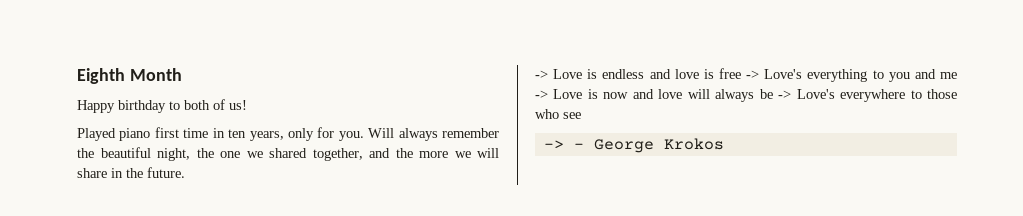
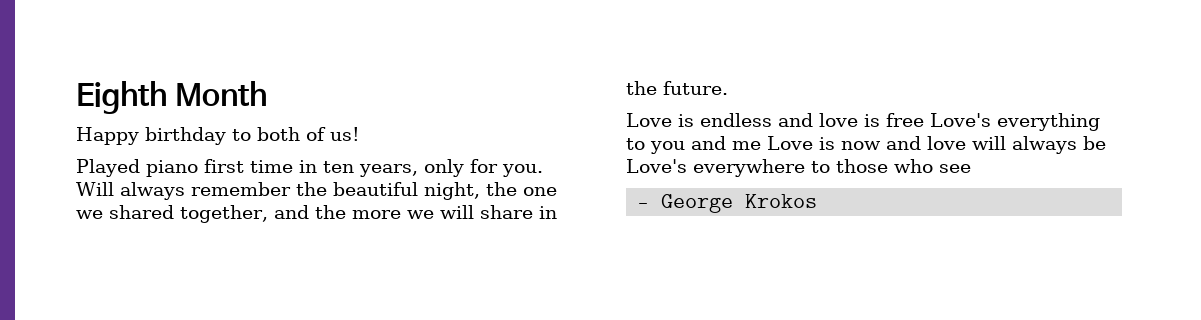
- -> Love is endless and love is free -> Love's everything to you and me -> Love is now and love will always be -> Love's everywhere to those who see
+ Love is endless and love is free Love's everything to you and me Love is now and love will always be Love's everywhere to those who see
- -> - George Krokos
+ - George Krokos

